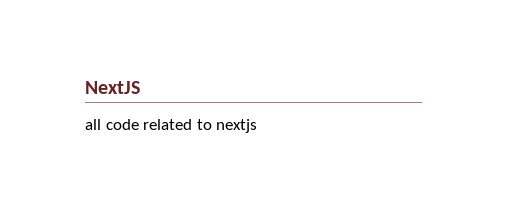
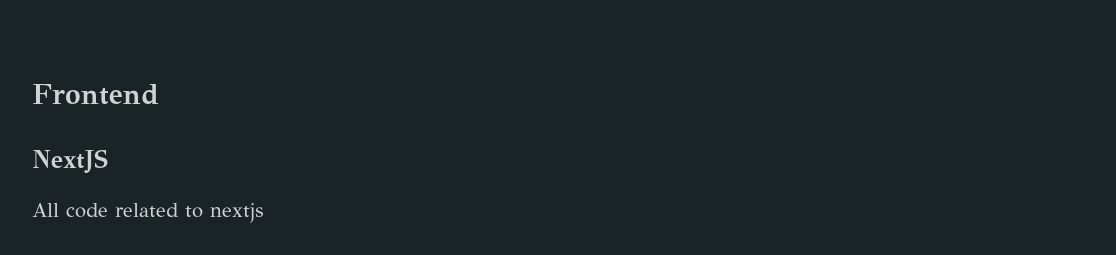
+ Frontend
- all code related to nextjs
+ All code related to nextjs

